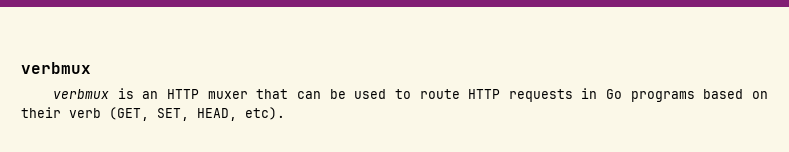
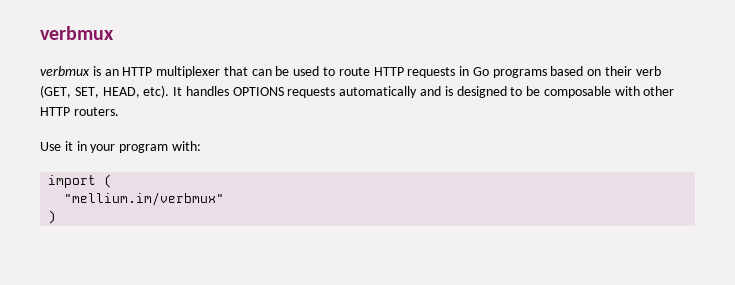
- verbmux is an HTTP muxer that can be used to route HTTP requests in Go programs based on their verb (GET, SET, HEAD, etc).
+ verbmux is an HTTP multiplexer that can be used to route HTTP requests in Go programs based on their verb (GET, SET, HEAD, etc).
+ It handles OPTIONS requests automatically and is designed to be composable with other HTTP routers.
+ Use it in your program with:
+ import (
+ "mellium.im/verbmux"
+ )

